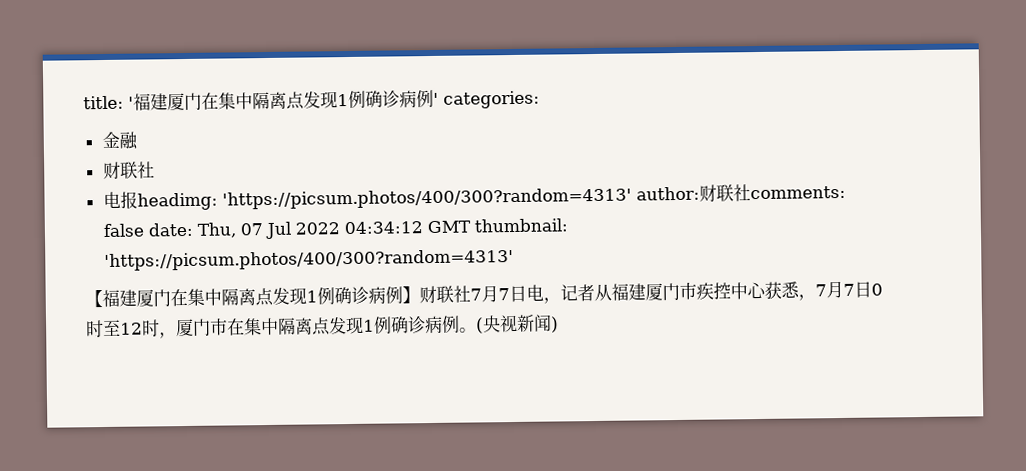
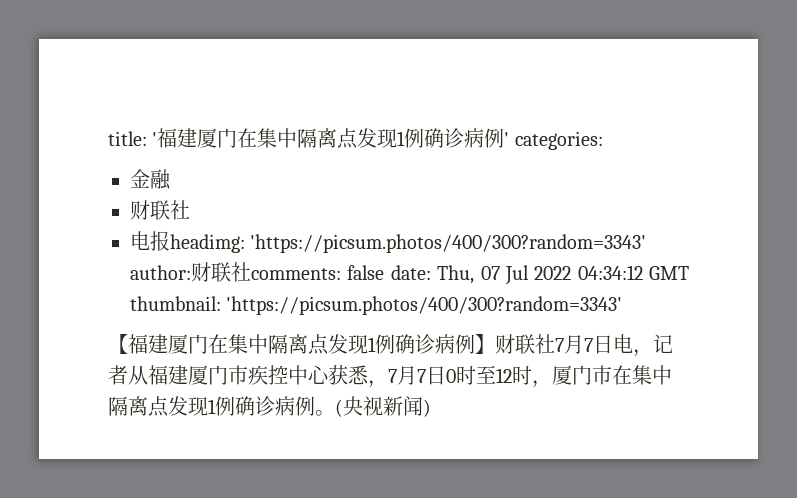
- 电报headimg: 'https://picsum.photos/400/300?random=4313' author:财联社comments: false date: Thu, 07 Jul 2022 04:34:12 GMT thumbnail: 'https://picsum.photos/400/300?random=4313'
+ 电报headimg: 'https://picsum.photos/400/300?random=3343' author:财联社comments: false date: Thu, 07 Jul 2022 04:34:12 GMT thumbnail: 'https://picsum.photos/400/300?random=3343'

